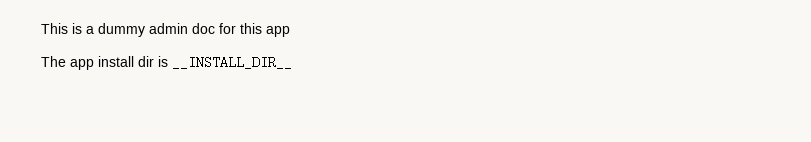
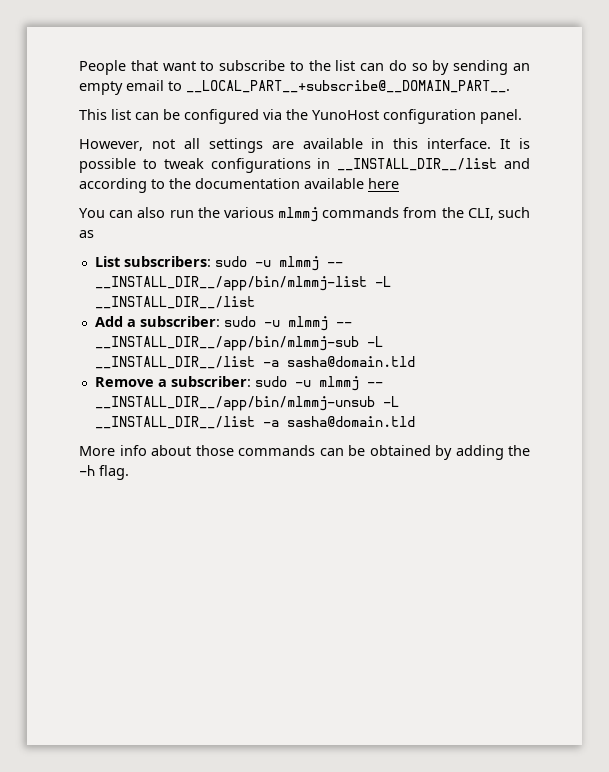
- This is a dummy admin doc for this app
- The app install dir is __INSTALL_DIR__
+ People that want to subscribe to the list can do so by sending an empty email to __LOCAL_PART__+subscribe@__DOMAIN_PART__.
+ This list can be configured via the YunoHost configuration panel.
+ However, not all settings are available in this interface. It is possible to tweak configurations in __INSTALL_DIR__/list and according to the documentation available here
+ You can also run the various mlmmj commands from the CLI, such as
+ List subscribers: sudo -u mlmmj -- __INSTALL_DIR__/app/bin/mlmmj-list -L __INSTALL_DIR__/list
+ Add a subscriber: sudo -u mlmmj -- __INSTALL_DIR__/app/bin/mlmmj-sub -L __INSTALL_DIR__/list -a sasha@domain.tld
+ Remove a subscriber: sudo -u mlmmj -- __INSTALL_DIR__/app/bin/mlmmj-unsub -L __INSTALL_DIR__/list -a sasha@domain.tld
+ More info about those commands can be obtained by adding the -h flag.

